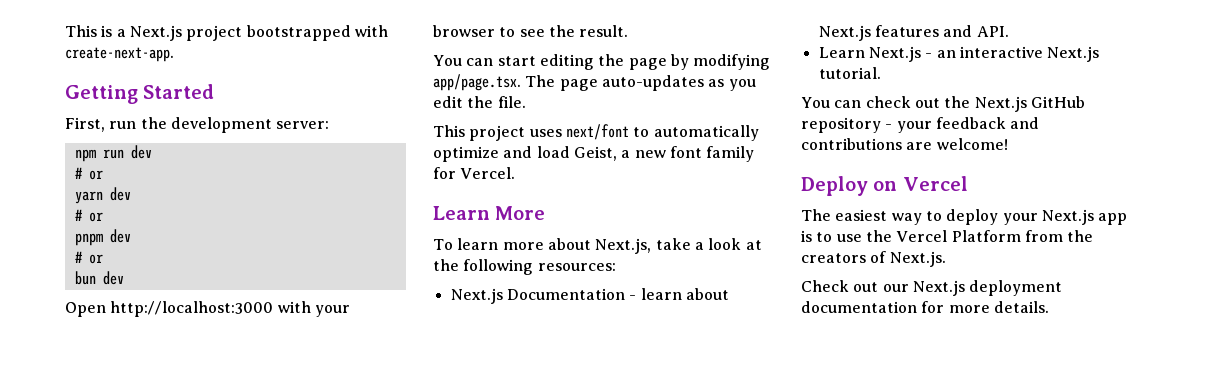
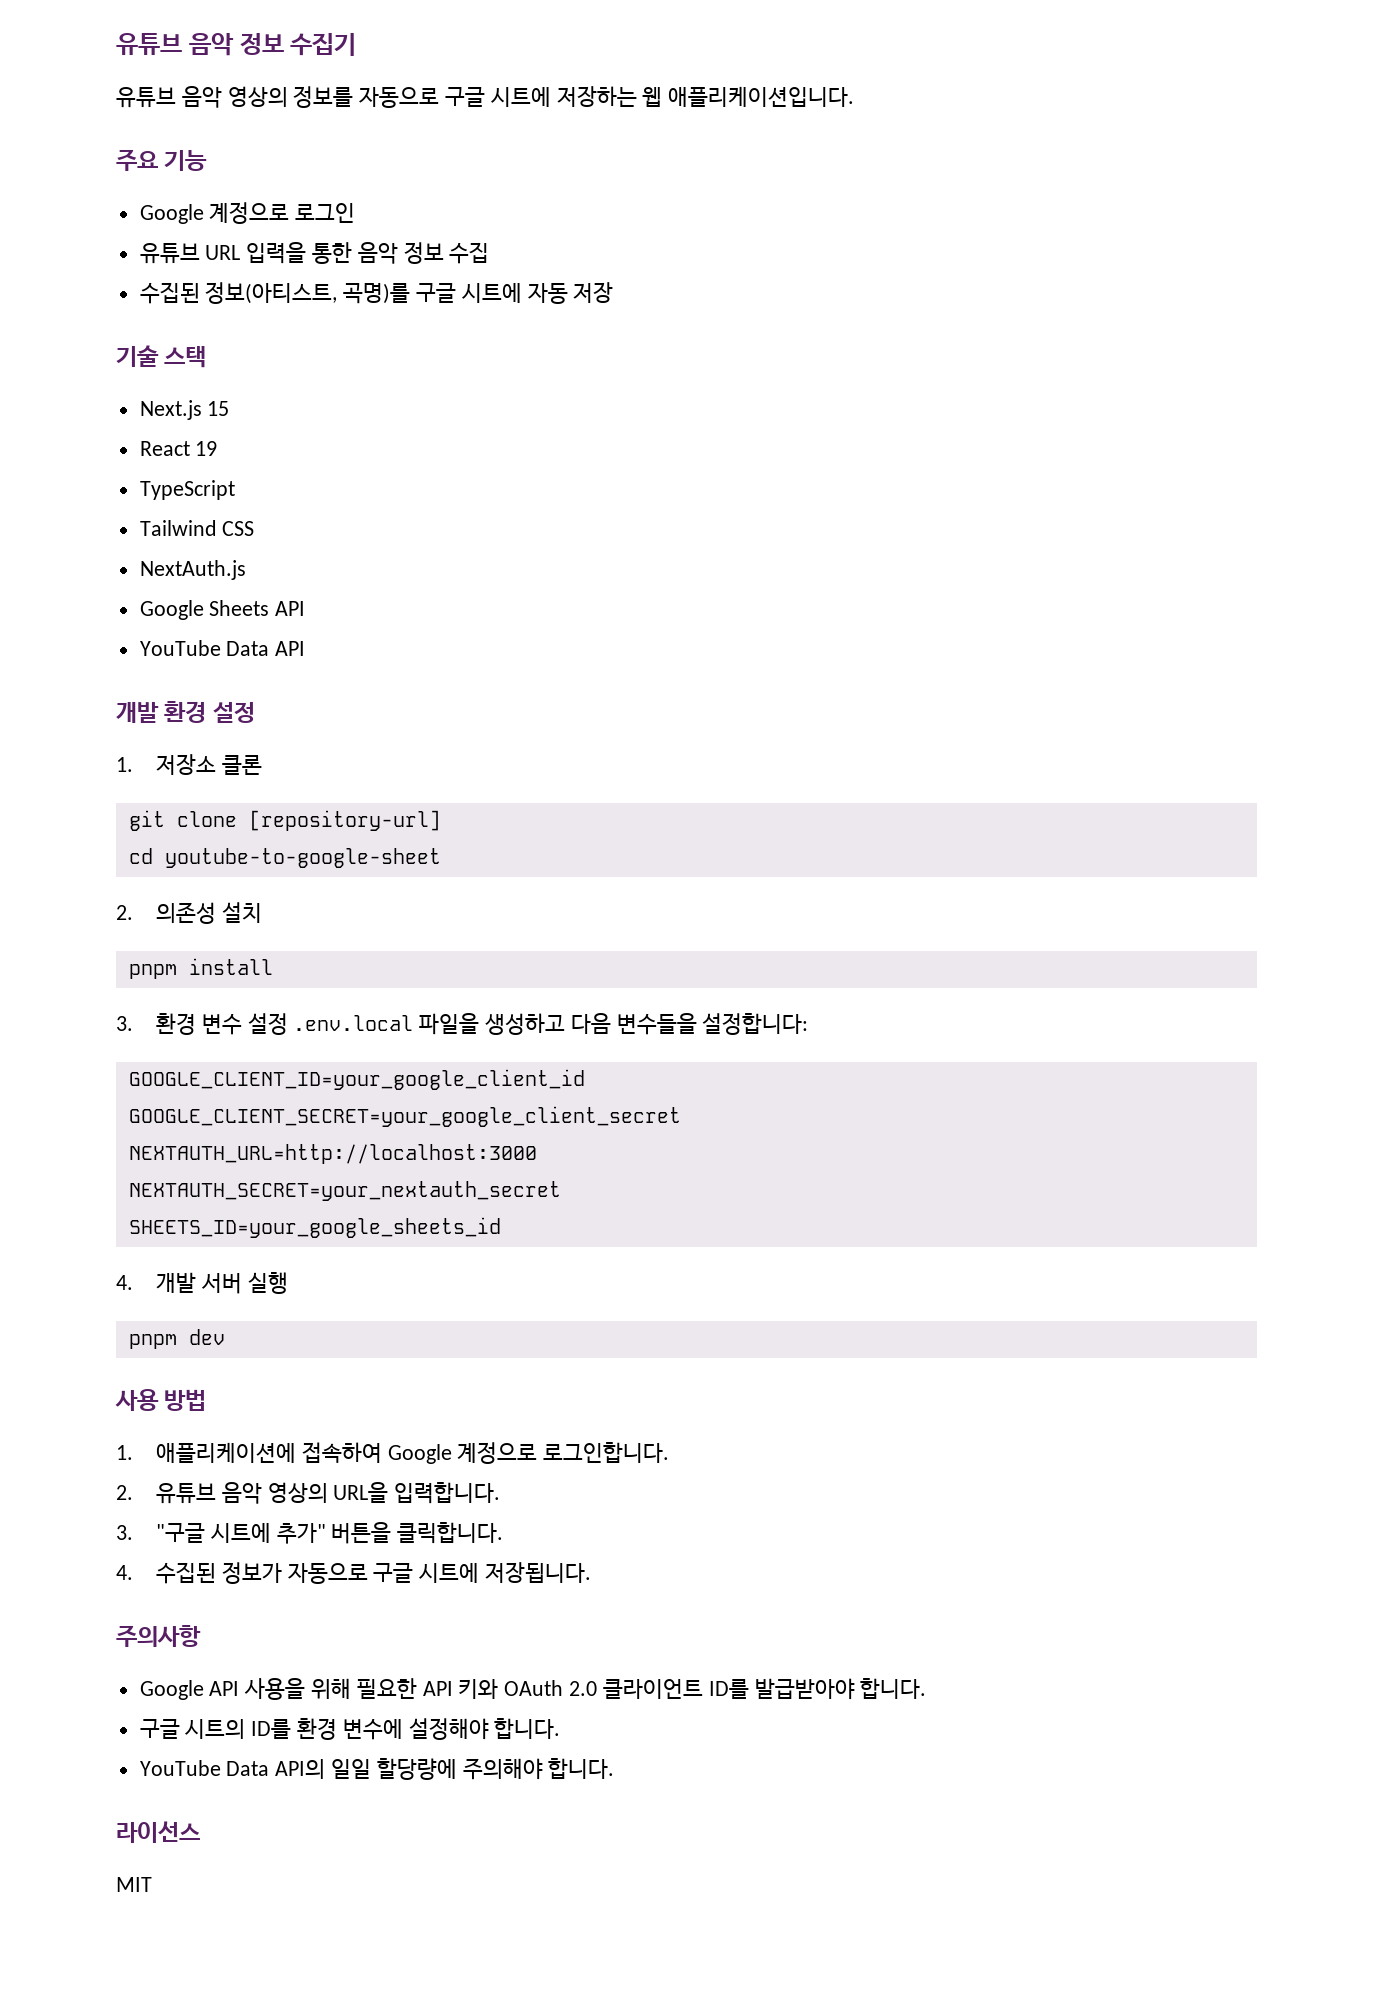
- This is a Next.js project bootstrapped with create-next-app.
- Getting Started
- First, run the development server:
- npm run dev
- # or
- yarn dev
- # or
+ 유튜브 음악 정보 수집기
+ 유튜브 음악 영상의 정보를 자동으로 구글 시트에 저장하는 웹 애플리케이션입니다.
+ 주요 기능
+ Google 계정으로 로그인
+ 유튜브 URL 입력을 통한 음악 정보 수집
+ 수집된 정보(아티스트, 곡명)를 구글 시트에 자동 저장
+ 기술 스택
+ Next.js 15
+ React 19
+ TypeScript
+ Tailwind CSS
+ NextAuth.js
+ Google Sheets API
+ YouTube Data API
+ 개발 환경 설정
+ 1. 저장소 클론
+ git clone [repository-url]
+ cd youtube-to-google-sheet
+ 2. 의존성 설치
+ pnpm install
+ 3. 환경 변수 설정 .env.local 파일을 생성하고 다음 변수들을 설정합니다:
+ GOOGLE_CLIENT_ID=your_google_client_id
+ GOOGLE_CLIENT_SECRET=your_google_client_secret
+ NEXTAUTH_URL=http://localhost:3000
+ NEXTAUTH_SECRET=your_nextauth_secret
+ SHEETS_ID=your_google_sheets_id
+ 4. 개발 서버 실행
  pnpm dev
- # or
- bun dev
- Open http://localhost:3000 with your browser to see the result.
- You can start editing the page by modifying app/page.tsx. The page auto-updates as you edit the file.
- This project uses next/font to automatically optimize and load Geist, a new font family for Vercel.
- Learn More
- To learn more about Next.js, take a look at the following resources:
- Next.js Documentation - learn about Next.js features and API.
- Learn Next.js - an interactive Next.js tutorial.
- You can check out the Next.js GitHub repository - your feedback and contributions are welcome!
- Deploy on Vercel
- The easiest way to deploy your Next.js app is to use the Vercel Platform from the creators of Next.js.
- Check out our Next.js deployment documentation for more details.
+ 사용 방법
+ 1. 애플리케이션에 접속하여 Google 계정으로 로그인합니다.
+ 2. 유튜브 음악 영상의 URL을 입력합니다.
+ 3. "구글 시트에 추가" 버튼을 클릭합니다.
+ 4. 수집된 정보가 자동으로 구글 시트에 저장됩니다.
+ 주의사항
+ Google API 사용을 위해 필요한 API 키와 OAuth 2.0 클라이언트 ID를 발급받아야 합니다.
+ 구글 시트의 ID를 환경 변수에 설정해야 합니다.
+ YouTube Data API의 일일 할당량에 주의해야 합니다.
+ 라이선스
+ MIT

